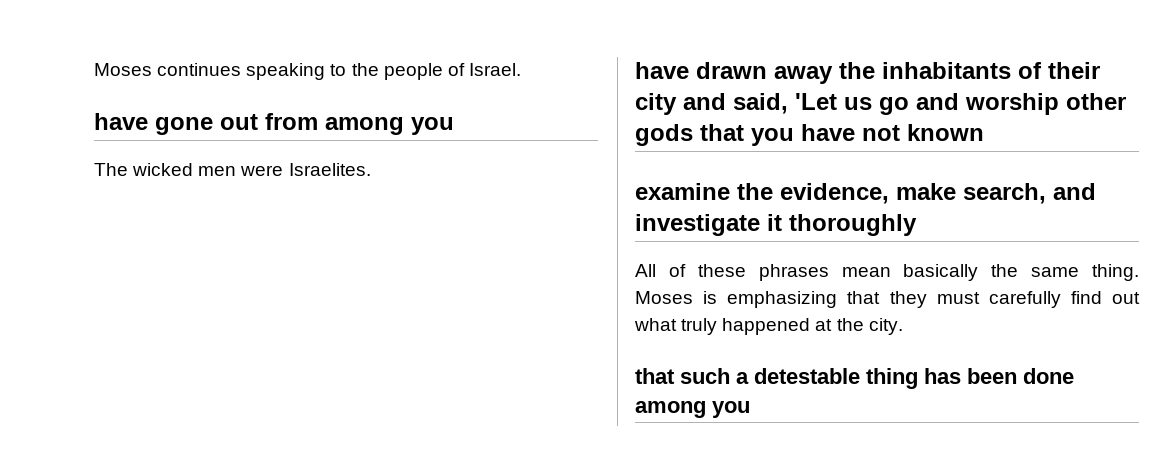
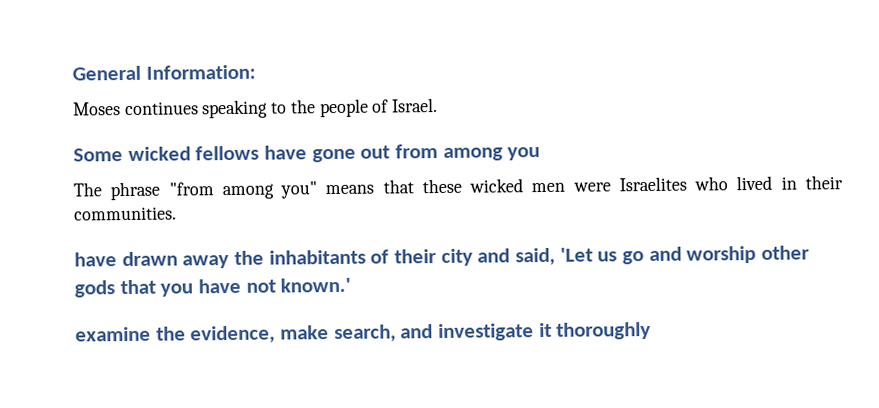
+ General Information:
- have gone out from among you
+ Some wicked fellows have gone out from among you
- The wicked men were Israelites.
+ The phrase "from among you" means that these wicked men were Israelites who lived in their communities.
- have drawn away the inhabitants of their city and said, 'Let us go and worship other gods that you have not known
+ have drawn away the inhabitants of their city and said, 'Let us go and worship other gods that you have not known.'
- All of these phrases mean basically the same thing. Moses is emphasizing that they must carefully find out what truly happened at the city.
- that such a detestable thing has been done among you

